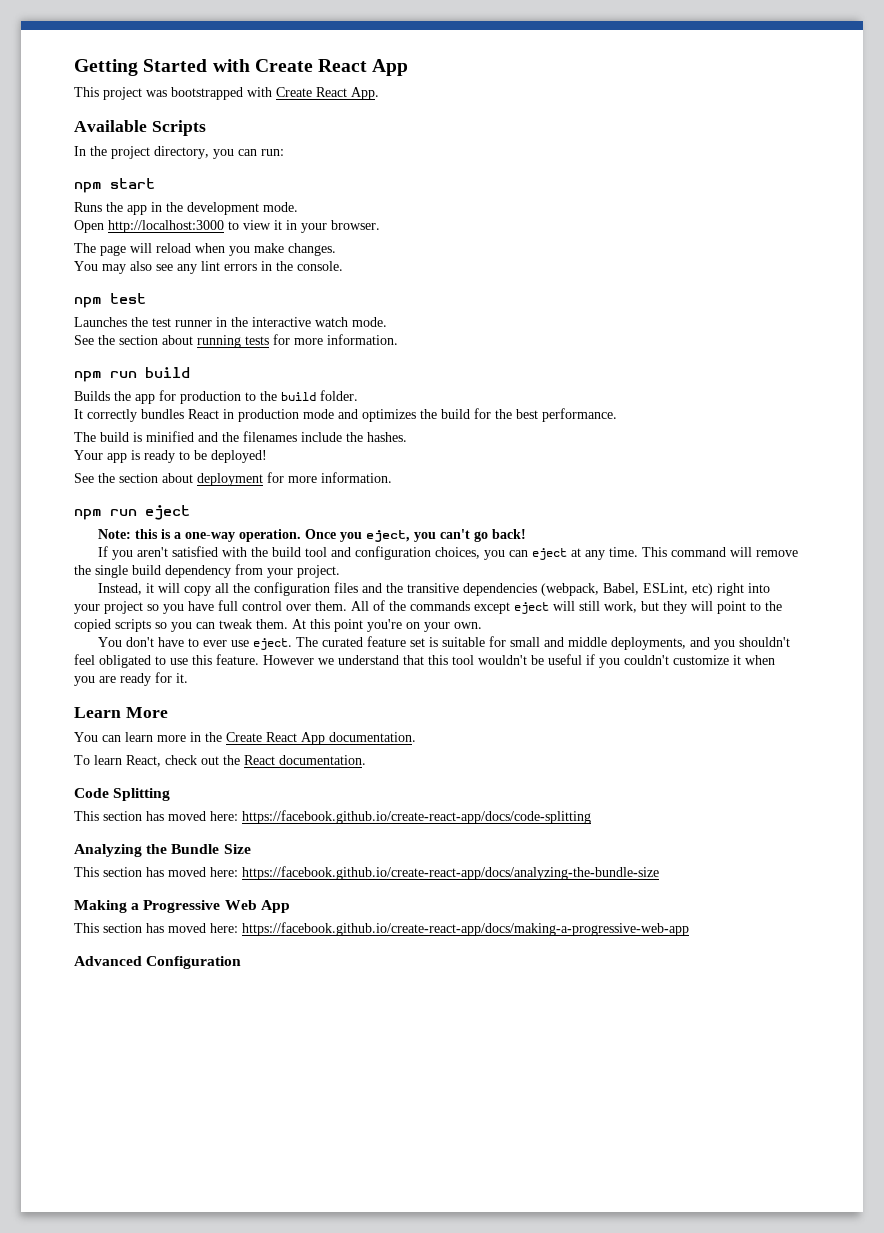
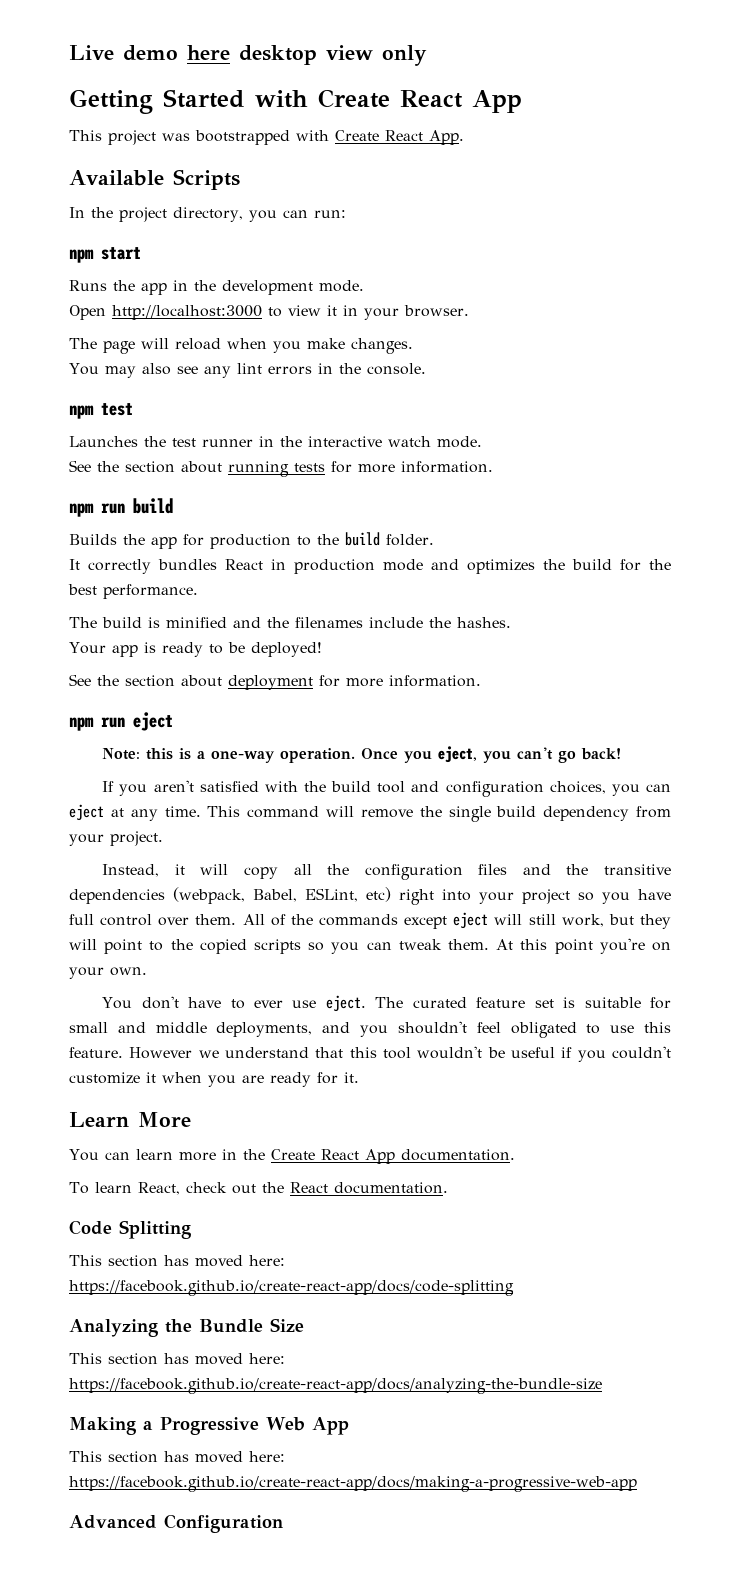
+ Live demo here desktop view only

